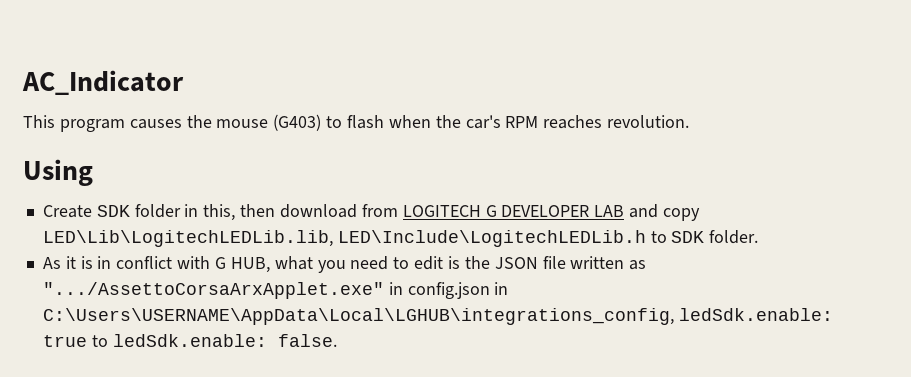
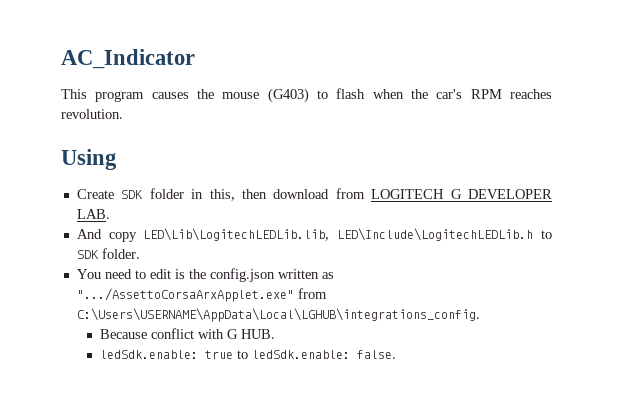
- Create SDK folder in this, then download from LOGITECH G DEVELOPER LAB and copy LED\Lib\LogitechLEDLib.lib, LED\Include\LogitechLEDLib.h to SDK folder.
+ Create SDK folder in this, then download from LOGITECH G DEVELOPER LAB.
+ And copy LED\Lib\LogitechLEDLib.lib, LED\Include\LogitechLEDLib.h to SDK folder.
- As it is in conflict with G HUB, what you need to edit is the JSON file written as ".../AssettoCorsaArxApplet.exe" in config.json in C:\Users\USERNAME\AppData\Local\LGHUB\integrations_config, ledSdk.enable: true to ledSdk.enable: false.
+ You need to edit is the config.json written as ".../AssettoCorsaArxApplet.exe" from C:\Users\USERNAME\AppData\Local\LGHUB\integrations_config.
+ Because conflict with G HUB.
+ ledSdk.enable: true to ledSdk.enable: false.

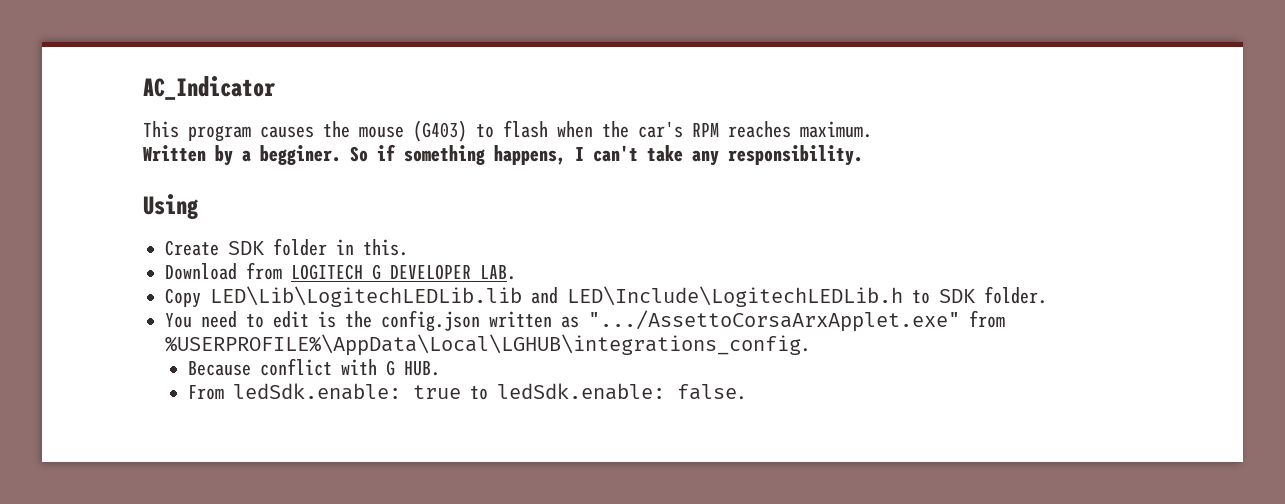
- This program causes the mouse (G403) to flash when the car's RPM reaches revolution.
+ This program causes the mouse (G403) to flash when the car's RPM reaches maximum.
+ Written by a begginer. So if something happens, I can't take any responsibility.
- Create SDK folder in this, then download from LOGITECH G DEVELOPER LAB.
+ Create SDK folder in this.
+ Download from LOGITECH G DEVELOPER LAB.
- And copy LED\Lib\LogitechLEDLib.lib, LED\Include\LogitechLEDLib.h to SDK folder.
+ Copy LED\Lib\LogitechLEDLib.lib and LED\Include\LogitechLEDLib.h to SDK folder.
- You need to edit is the config.json written as ".../AssettoCorsaArxApplet.exe" from C:\Users\USERNAME\AppData\Local\LGHUB\integrations_config.
+ You need to edit is the config.json written as ".../AssettoCorsaArxApplet.exe" from %USERPROFILE%\AppData\Local\LGHUB\integrations_config.
- ledSdk.enable: true to ledSdk.enable: false.
+ From ledSdk.enable: true to ledSdk.enable: false.

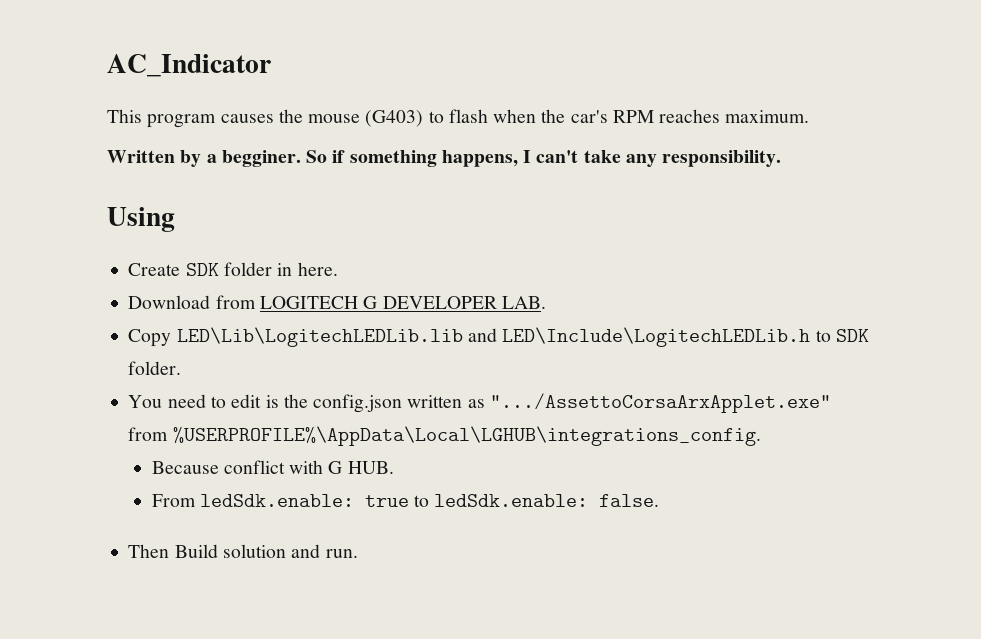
- Create SDK folder in this.
+ Create SDK folder in here.
+ Then Build solution and run.

